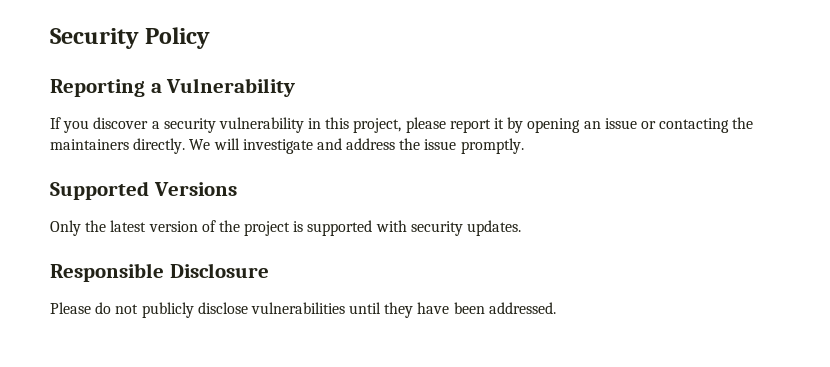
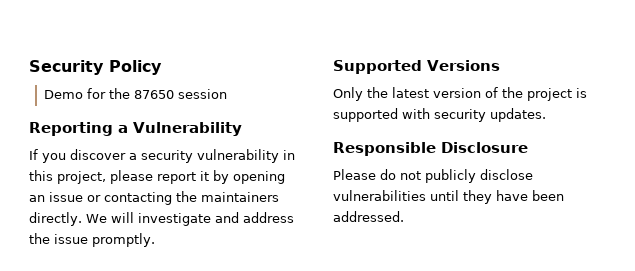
+ Demo for the 87650 session

